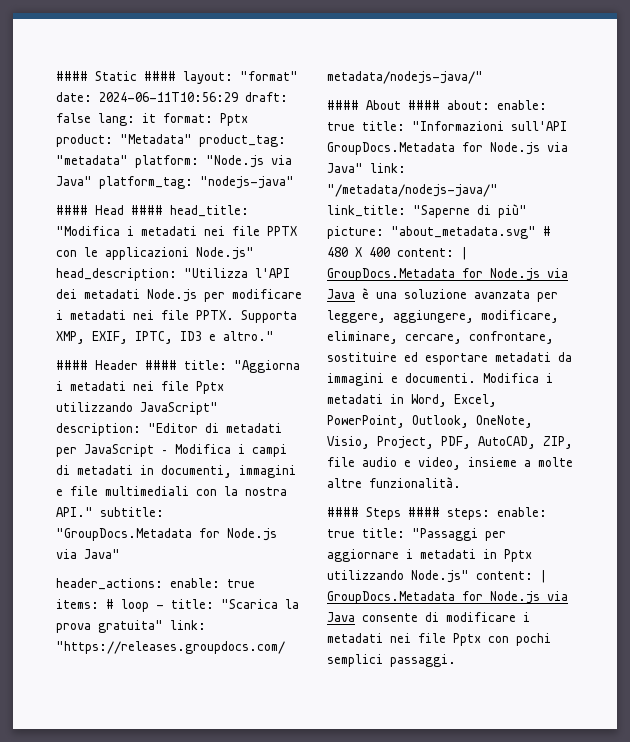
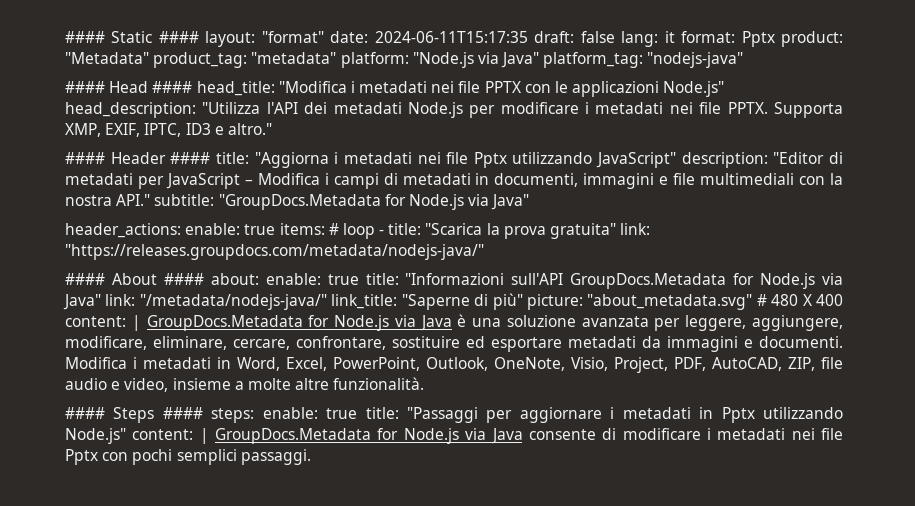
- #### Static #### layout: "format" date: 2024-06-11T10:56:29 draft: false lang: it format: Pptx product: "Metadata" product_tag: "metadata" platform: "Node.js via Java" platform_tag: "nodejs-java"
+ #### Static #### layout: "format" date: 2024-06-11T15:17:35 draft: false lang: it format: Pptx product: "Metadata" product_tag: "metadata" platform: "Node.js via Java" platform_tag: "nodejs-java"

